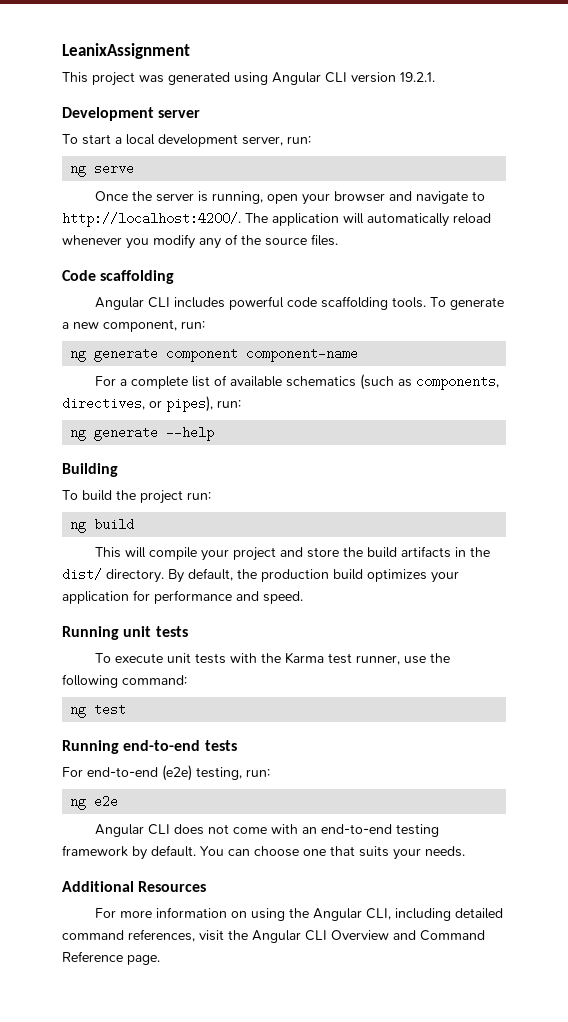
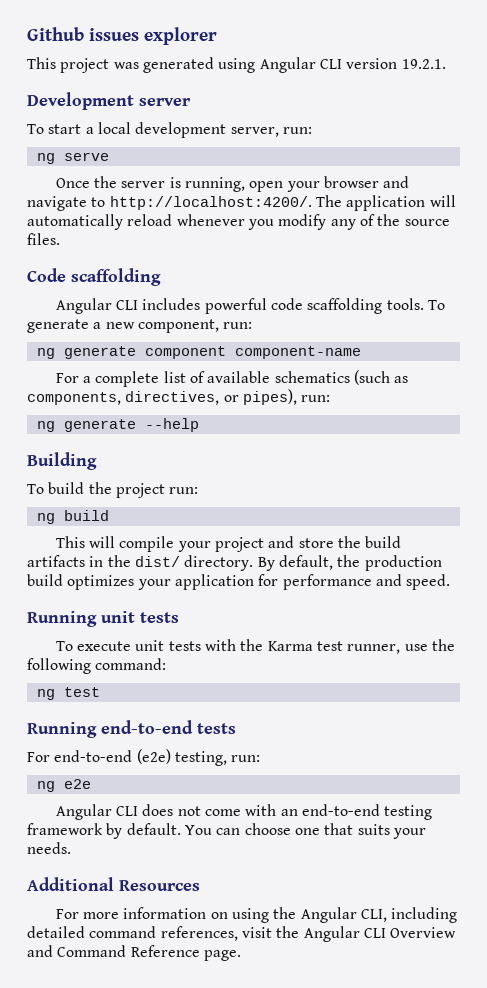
- LeanixAssignment
+ Github issues explorer

